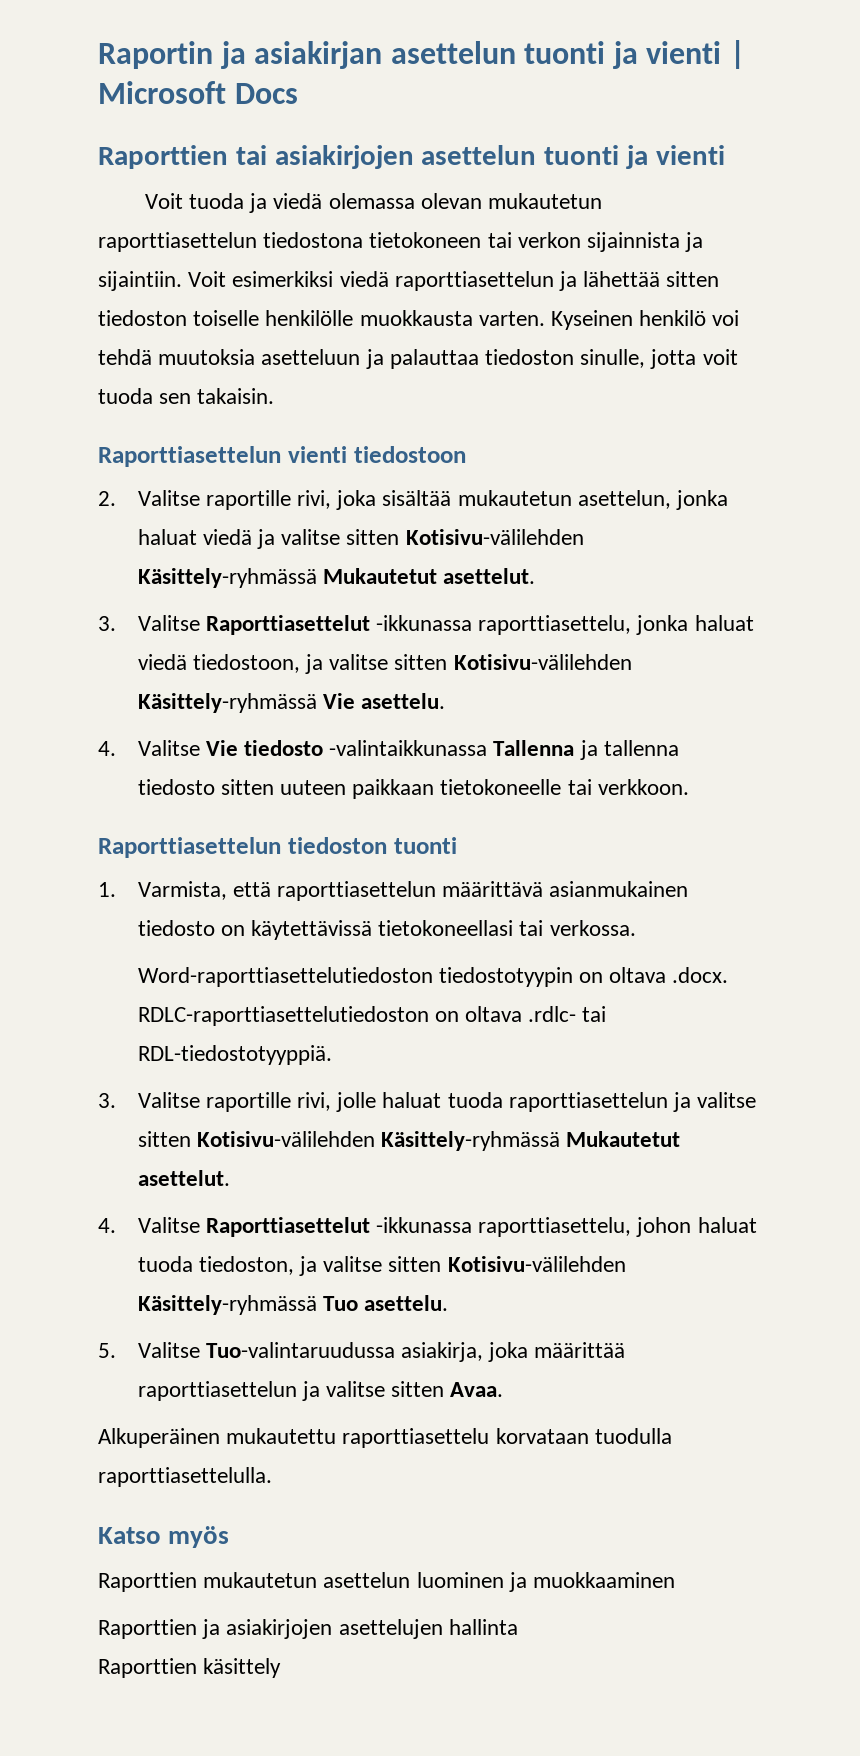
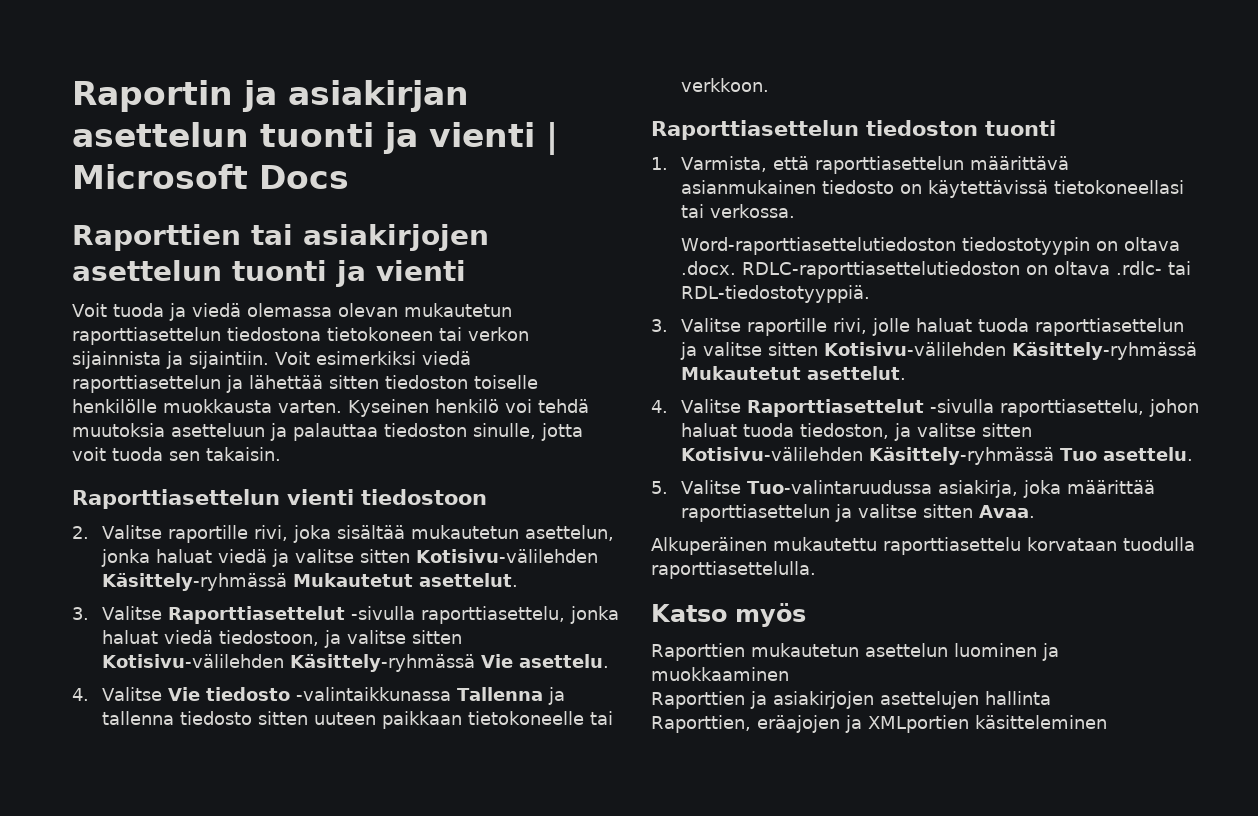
- 3. Valitse Raporttiasettelut -ikkunassa raporttiasettelu, jonka haluat viedä tiedostoon, ja valitse sitten Kotisivu-välilehden Käsittely-ryhmässä Vie asettelu.
+ 3. Valitse Raporttiasettelut -sivulla raporttiasettelu, jonka haluat viedä tiedostoon, ja valitse sitten Kotisivu-välilehden Käsittely-ryhmässä Vie asettelu.
- 4. Valitse Raporttiasettelut -ikkunassa raporttiasettelu, johon haluat tuoda tiedoston, ja valitse sitten Kotisivu-välilehden Käsittely-ryhmässä Tuo asettelu.
+ 4. Valitse Raporttiasettelut -sivulla raporttiasettelu, johon haluat tuoda tiedoston, ja valitse sitten Kotisivu-välilehden Käsittely-ryhmässä Tuo asettelu.
- Raporttien käsittely
+ Raporttien, eräajojen ja XMLportien käsitteleminen

